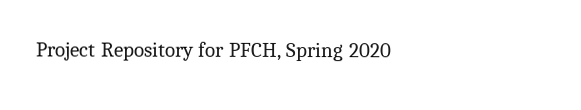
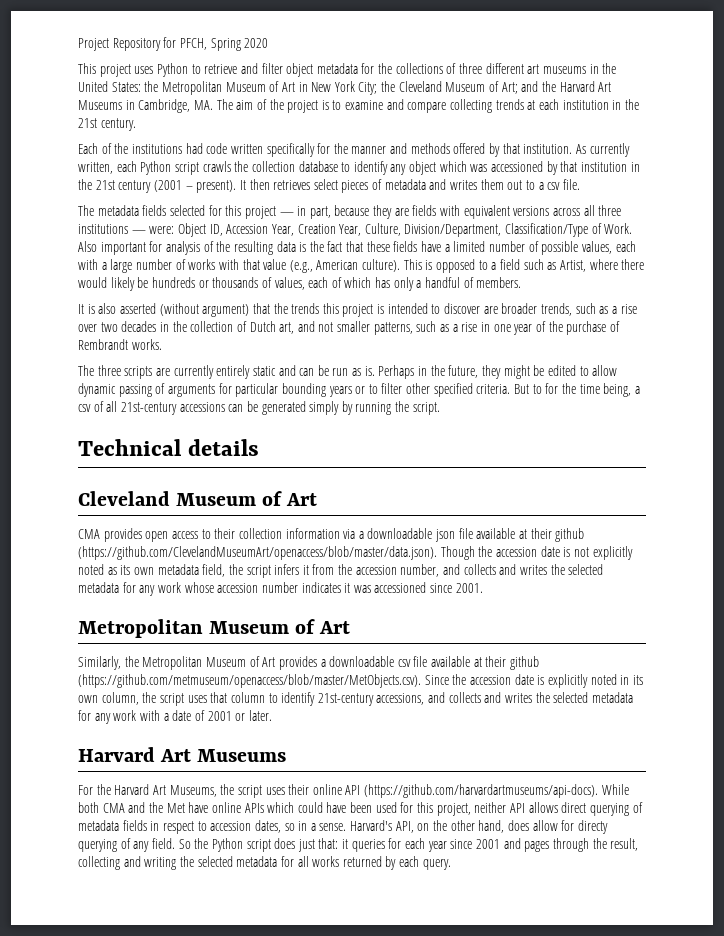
+ This project uses Python to retrieve and filter object metadata for the collections of three different art museums in the United States: the Metropolitan Museum of Art in New York City; the Cleveland Museum of Art; and the Harvard Art Museums in Cambridge, MA. The aim of the project is to examine and compare collecting trends at each institution in the 21st century.
+ Each of the institutions had code written specifically for the manner and methods offered by that institution. As currently written, each Python script crawls the collection database to identify any object which was accessioned by that institution in the 21st century (2001 – present). It then retrieves select pieces of metadata and writes them out to a csv file.
+ The metadata fields selected for this project — in part, because they are fields with equivalent versions across all three institutions — were: Object ID, Accession Year, Creation Year, Culture, Division/Department, Classification/Type of Work. Also important for analysis of the resulting data is the fact that these fields have a limited number of possible values, each with a large number of works with that value (e.g., American culture). This is opposed to a field such as Artist, where there would likely be hundreds or thousands of values, each of which has only a handful of members.
+ It is also asserted (without argument) that the trends this project is intended to discover are broader trends, such as a rise over two decades in the collection of Dutch art, and not smaller patterns, such as a rise in one year of the purchase of Rembrandt works.
+ The three scripts are currently entirely static and can be run as is. Perhaps in the future, they might be edited to allow dynamic passing of arguments for particular bounding years or to filter other specified criteria. But to for the time being, a csv of all 21st-century accessions can be generated simply by running the script.
+ Technical details
+ Cleveland Museum of Art
+ CMA provides open access to their collection information via a downloadable json file available at their github (https://github.com/ClevelandMuseumArt/openaccess/blob/master/data.json). Though the accession date is not explicitly noted as its own metadata field, the script infers it from the accession number, and collects and writes the selected metadata for any work whose accession number indicates it was accessioned since 2001.
+ Metropolitan Museum of Art
+ Similarly, the Metropolitan Museum of Art provides a downloadable csv file available at their github (https://github.com/metmuseum/openaccess/blob/master/MetObjects.csv). Since the accession date is explicitly noted in its own column, the script uses that column to identify 21st-century accessions, and collects and writes the selected metadata for any work with a date of 2001 or later.
+ Harvard Art Museums
+ For the Harvard Art Museums, the script uses their online API (https://github.com/harvardartmuseums/api-docs). While both CMA and the Met have online APIs which could have been used for this project, neither API allows direct querying of metadata fields in respect to accession dates, so in a sense. Harvard's API, on the other hand, does allow for directy querying of any field. So the Python script does just that: it queries for each year since 2001 and pages through the result, collecting and writing the selected metadata for all works returned by each query.

